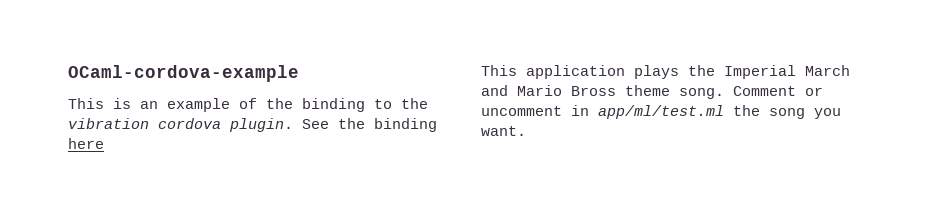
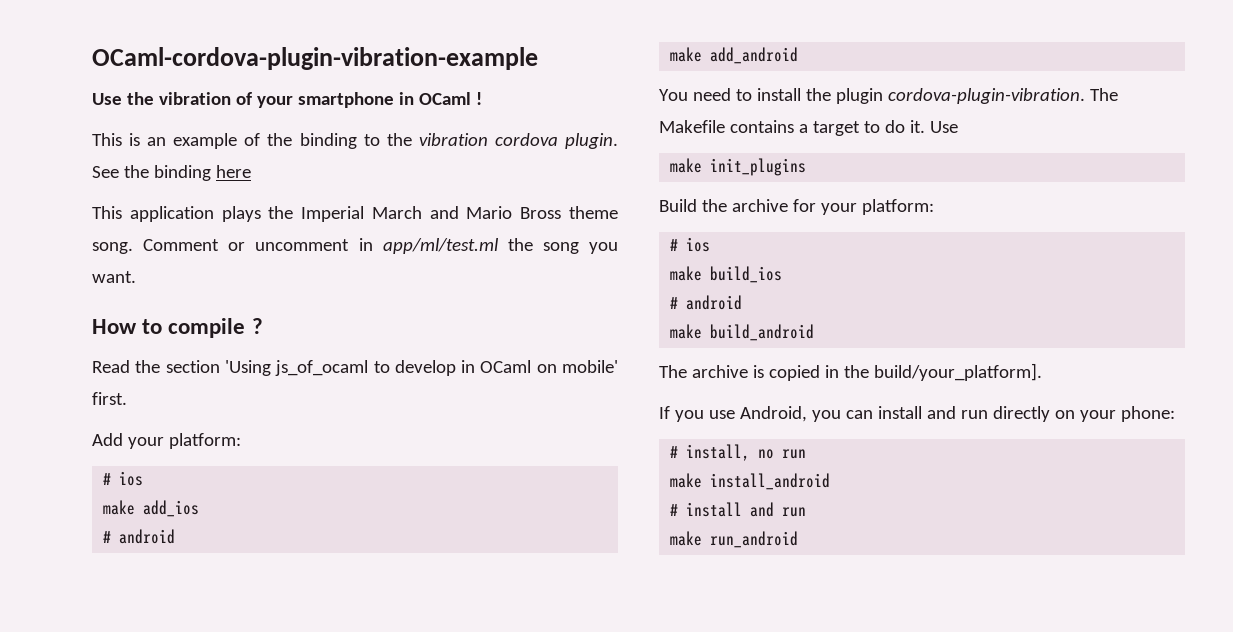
- OCaml-cordova-example
+ OCaml-cordova-plugin-vibration-example
+ Use the vibration of your smartphone in OCaml !
+ How to compile ?
+ Read the section 'Using js_of_ocaml to develop in OCaml on mobile' first.
+ Add your platform:
+ # ios
+ make add_ios
+ # android
+ make add_android
+ You need to install the plugin cordova-plugin-vibration. The Makefile contains a target to do it. Use
+ make init_plugins
+ Build the archive for your platform:
+ # ios
+ make build_ios
+ # android
+ make build_android
+ The archive is copied in the build/your_platform].
+ If you use Android, you can install and run directly on your phone:
+ # install, no run
+ make install_android
+ # install and run
+ make run_android

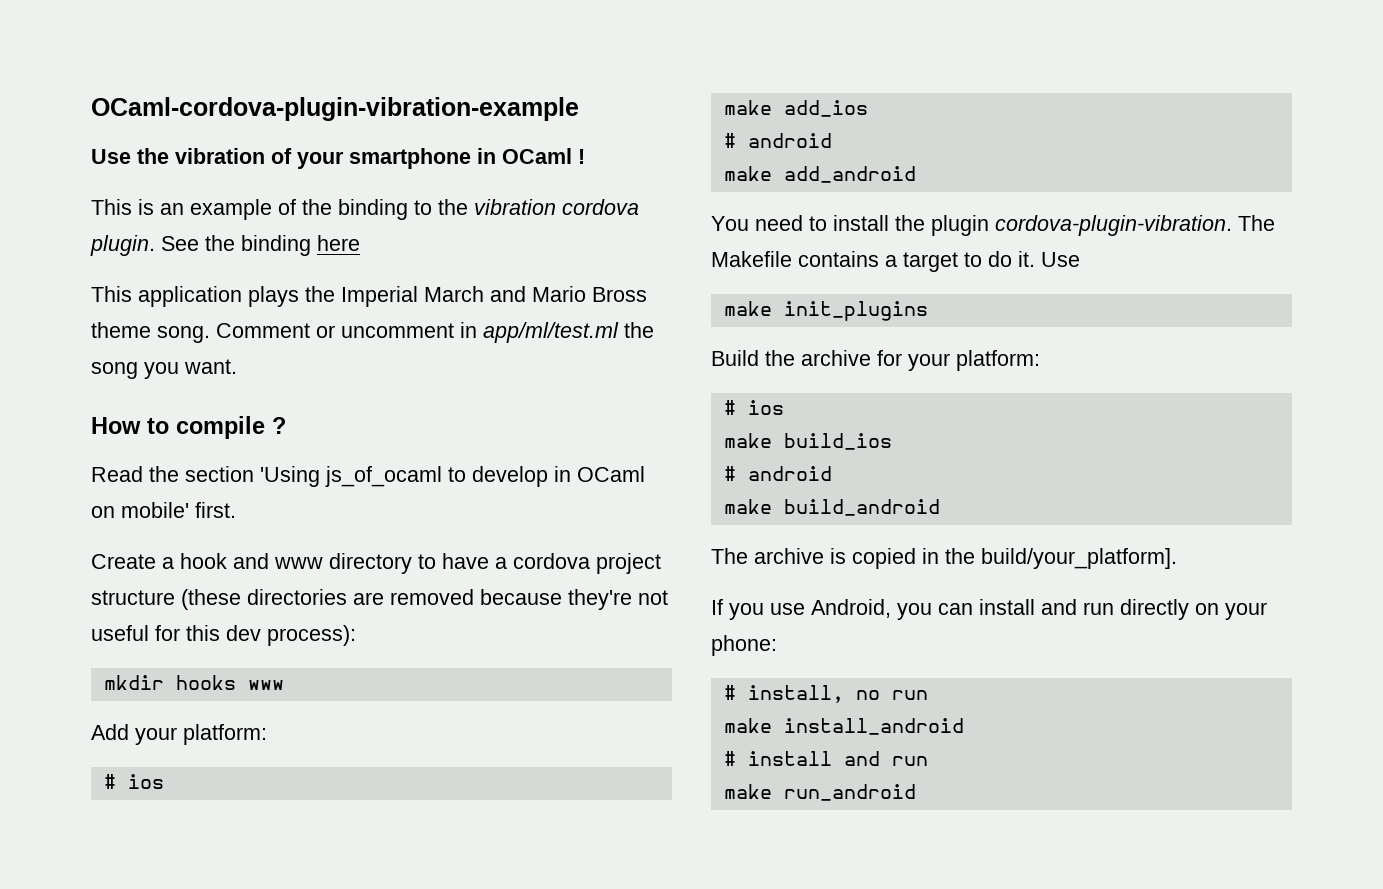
+ Create a hook and www directory to have a cordova project structure (these directories are removed because they're not useful for this dev process):
+ mkdir hooks www

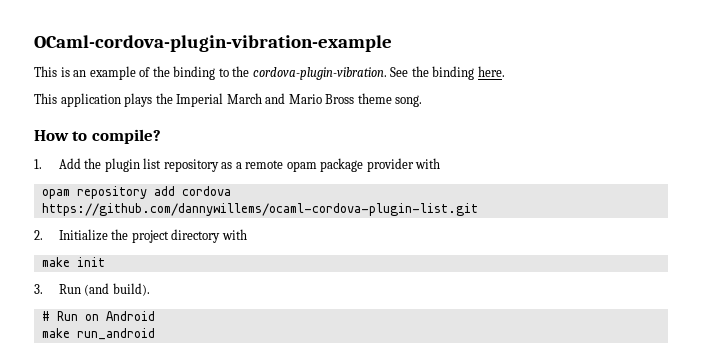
- Use the vibration of your smartphone in OCaml !
- This is an example of the binding to the vibration cordova plugin.
+ This is an example of the binding to the cordova-plugin-vibration.
- See the binding here
+ See the binding here.
- This application plays the Imperial March and Mario Bross theme song. Comment or uncomment in app/ml/test.ml the song you want.
- How to compile ?
- Read the section 'Using js_of_ocaml to develop in OCaml on mobile' first.
- Create a hook and www directory to have a cordova project structure (these directories are removed because they're not useful for this dev process):
- mkdir hooks www
- Add your platform:
- # ios
- make add_ios
- # android
- make add_android
- You need to install the plugin cordova-plugin-vibration. The Makefile contains a target to do it. Use
- make init_plugins
- Build the archive for your platform:
- # ios
- make build_ios
- # android
- make build_android
- The archive is copied in the build/your_platform].
- If you use Android, you can install and run directly on your phone:
- # install, no run
- make install_android
- # install and run
+ This application plays the Imperial March and Mario Bross theme song.
+ How to compile?
+ 1. Add the plugin list repository as a remote opam package provider with
+ opam repository add cordova https://github.com/dannywillems/ocaml-cordova-plugin-list.git
+ 2. Initialize the project directory with
+ make init
+ 3. Run (and build).
+ # Run on Android

